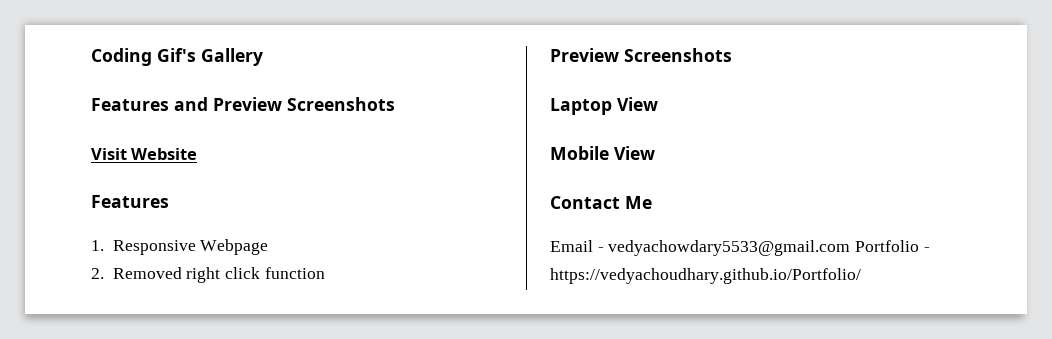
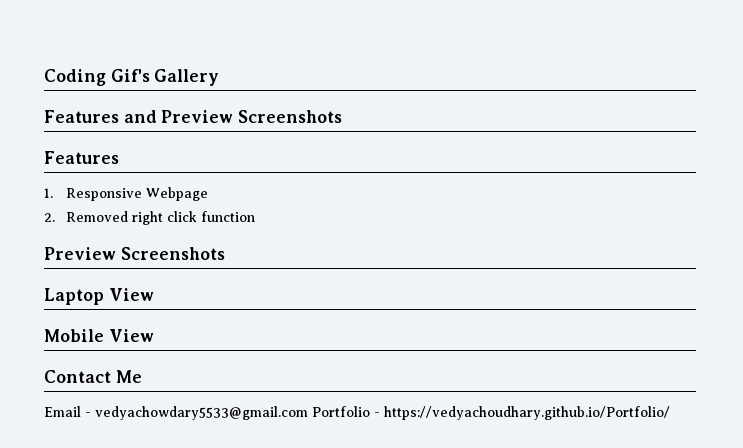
- Visit Website

